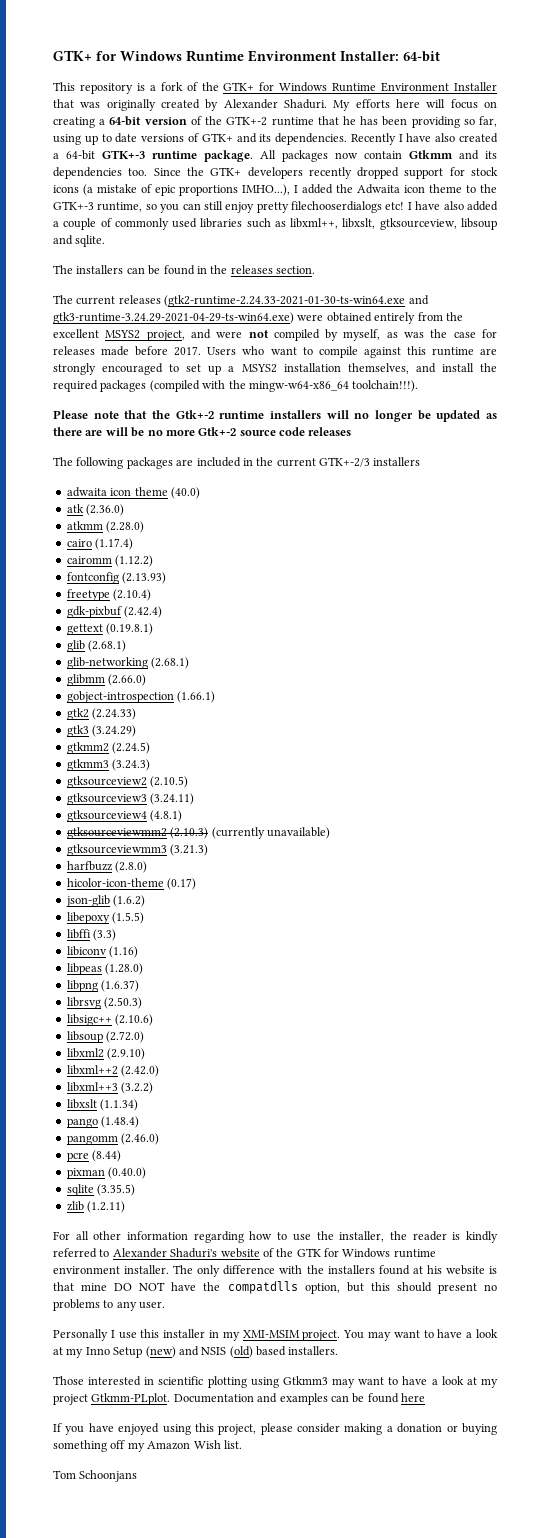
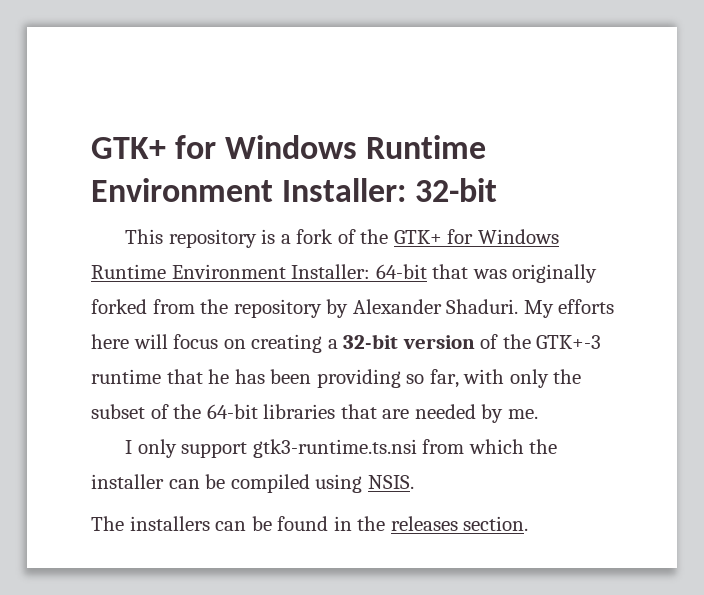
- GTK+ for Windows Runtime Environment Installer: 64-bit
+ GTK+ for Windows Runtime Environment Installer: 32-bit
- This repository is a fork of the GTK+ for Windows Runtime Environment Installer that was originally created by Alexander Shaduri.
+ This repository is a fork of the GTK+ for Windows Runtime Environment Installer: 64-bit that was originally forked from the repository by Alexander Shaduri.
- My efforts here will focus on creating a 64-bit version of the GTK+-2 runtime that he has been providing so far, using up to date versions of GTK+ and its dependencies. Recently I have also created a 64-bit GTK+-3 runtime package. All packages now contain Gtkmm and its dependencies too. Since the GTK+ developers recently dropped support for stock icons (a mistake of epic proportions IMHO...), I added the Adwaita icon theme to the GTK+-3 runtime, so you can still enjoy pretty filechooserdialogs etc! I have also added a couple of commonly used libraries such as libxml++, libxslt, gtksourceview, libsoup and sqlite.
+ My efforts here will focus on creating a 32-bit version of the GTK+-3 runtime that he has been providing so far, with only the subset of the 64-bit libraries that are needed by me.
+ I only support gtk3-runtime.ts.nsi from which the installer can be compiled using NSIS.
- The current releases (gtk2-runtime-2.24.33-2021-01-30-ts-win64.exe and gtk3-runtime-3.24.29-2021-04-29-ts-win64.exe) were obtained entirely from the excellent MSYS2 project, and were not compiled by myself, as was the case for releases made before 2017. Users who want to compile against this runtime are strongly encouraged to set up a MSYS2 installation themselves, and install the required packages (compiled with the mingw-w64-x86_64 toolchain!!!).
- Please note that the Gtk+-2 runtime installers will no longer be updated as there are will be no more Gtk+-2 source code releases
- The following packages are included in the current GTK+-2/3 installers
- adwaita icon theme (40.0)
- atk (2.36.0)
- atkmm (2.28.0)
- cairo (1.17.4)
- cairomm (1.12.2)
- fontconfig (2.13.93)
- freetype (2.10.4)
- gdk-pixbuf (2.42.4)
- gettext (0.19.8.1)
- glib (2.68.1)
- glib-networking (2.68.1)
- glibmm (2.66.0)
- gobject-introspection (1.66.1)
- gtk2 (2.24.33)
- gtk3 (3.24.29)
- gtkmm2 (2.24.5)
- gtkmm3 (3.24.3)
- gtksourceview2 (2.10.5)
- gtksourceview3 (3.24.11)
- gtksourceview4 (4.8.1)
- gtksourceviewmm2 (2.10.3) (currently unavailable)
- gtksourceviewmm3 (3.21.3)
- harfbuzz (2.8.0)
- hicolor-icon-theme (0.17)
- json-glib (1.6.2)
- libepoxy (1.5.5)
- libffi (3.3)
- libiconv (1.16)
- libpeas (1.28.0)
- libpng (1.6.37)
- librsvg (2.50.3)
- libsigc++ (2.10.6)
- libsoup (2.72.0)
- libxml2 (2.9.10)
- libxml++2 (2.42.0)
- libxml++3 (3.2.2)
- libxslt (1.1.34)
- pango (1.48.4)
- pangomm (2.46.0)
- pcre (8.44)
- pixman (0.40.0)
- sqlite (3.35.5)
- zlib (1.2.11)
- For all other information regarding how to use the installer, the reader is kindly referred to Alexander Shaduri's website of the GTK for Windows runtime environment installer. The only difference with the installers found at his website is that mine DO NOT have the compatdlls option, but this should present no problems to any user.
- Personally I use this installer in my XMI-MSIM project. You may want to have a look at my Inno Setup (new) and NSIS (old) based installers.
- Those interested in scientific plotting using Gtkmm3 may want to have a look at my project Gtkmm-PLplot. Documentation and examples can be found here
- If you have enjoyed using this project, please consider making a donation or buying something off my Amazon Wish list.
- Tom Schoonjans

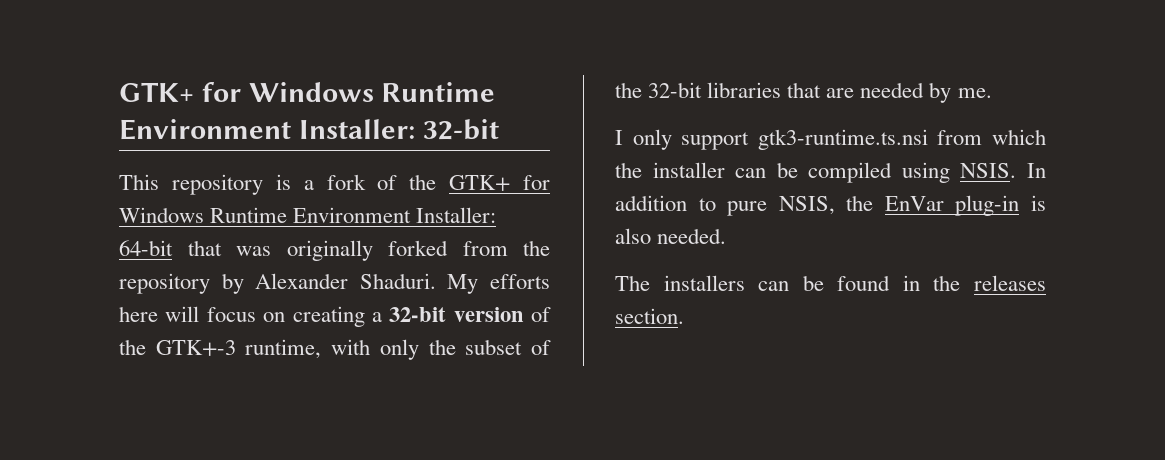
- My efforts here will focus on creating a 32-bit version of the GTK+-3 runtime that he has been providing so far, with only the subset of the 64-bit libraries that are needed by me.
+ My efforts here will focus on creating a 32-bit version of the GTK+-3 runtime, with only the subset of the 32-bit libraries that are needed by me.
+ In addition to pure NSIS, the EnVar plug-in is also needed.

